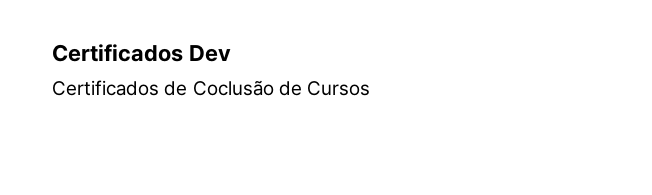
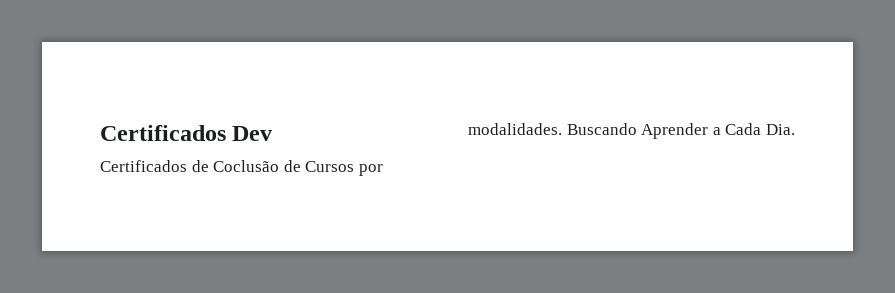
- Certificados de Coclusão de Cursos
+ Certificados de Coclusão de Cursos por modalidades. Buscando Aprender a Cada Dia.

